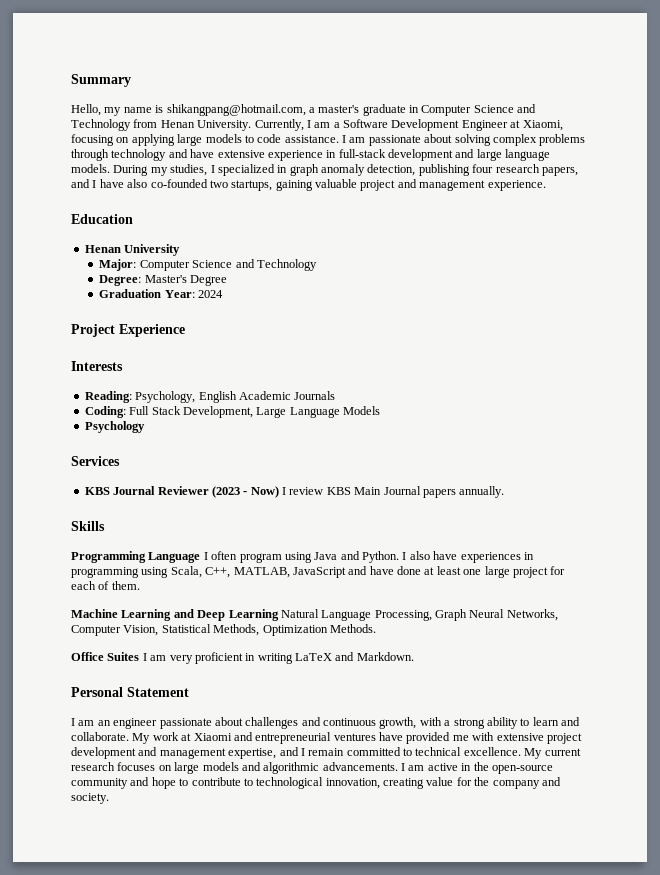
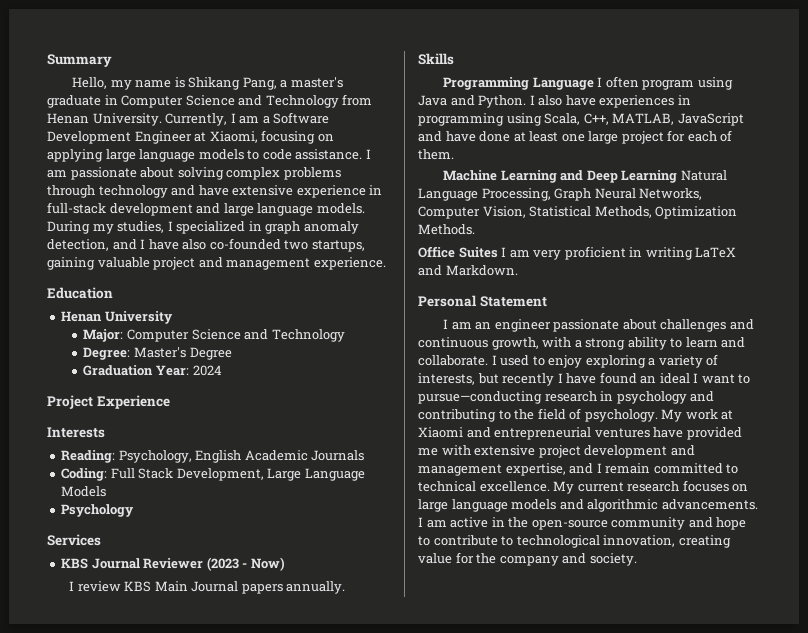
- Hello, my name is shikangpang@hotmail.com, a master's graduate in Computer Science and Technology from Henan University.
+ Hello, my name is Shikang Pang, a master's graduate in Computer Science and Technology from Henan University.
- Currently, I am a Software Development Engineer at Xiaomi, focusing on applying large models to code assistance.
+ Currently, I am a Software Development Engineer at Xiaomi, focusing on applying large language models to code assistance.
- During my studies, I specialized in graph anomaly detection, publishing four research papers, and I have also co-founded two startups, gaining valuable project and management experience.
+ During my studies, I specialized in graph anomaly detection, and I have also co-founded two startups, gaining valuable project and management experience.
- KBS Journal Reviewer (2023 - Now) I review KBS Main Journal papers annually.
+ KBS Journal Reviewer (2023 - Now)
+ I review KBS Main Journal papers annually.
+ I used to enjoy exploring a variety of interests, but recently I have found an ideal I want to pursue—conducting research in psychology and contributing to the field of psychology.
- My current research focuses on large models and algorithmic advancements.
+ My current research focuses on large language models and algorithmic advancements.

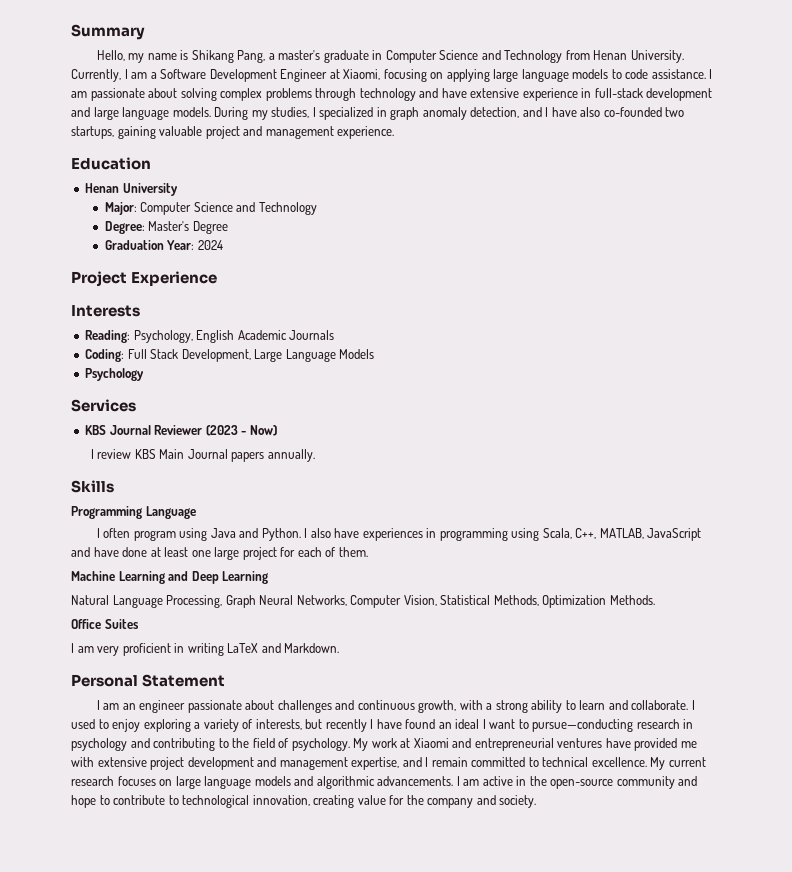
- Programming Language I often program using Java and Python.
+ Programming Language
+ I often program using Java and Python.
- Machine Learning and Deep Learning Natural Language Processing, Graph Neural Networks, Computer Vision, Statistical Methods, Optimization Methods.
+ Machine Learning and Deep Learning
+ Natural Language Processing, Graph Neural Networks, Computer Vision, Statistical Methods, Optimization Methods.
- Office Suites I am very proficient in writing LaTeX and Markdown.
+ Office Suites
+ I am very proficient in writing LaTeX and Markdown.

